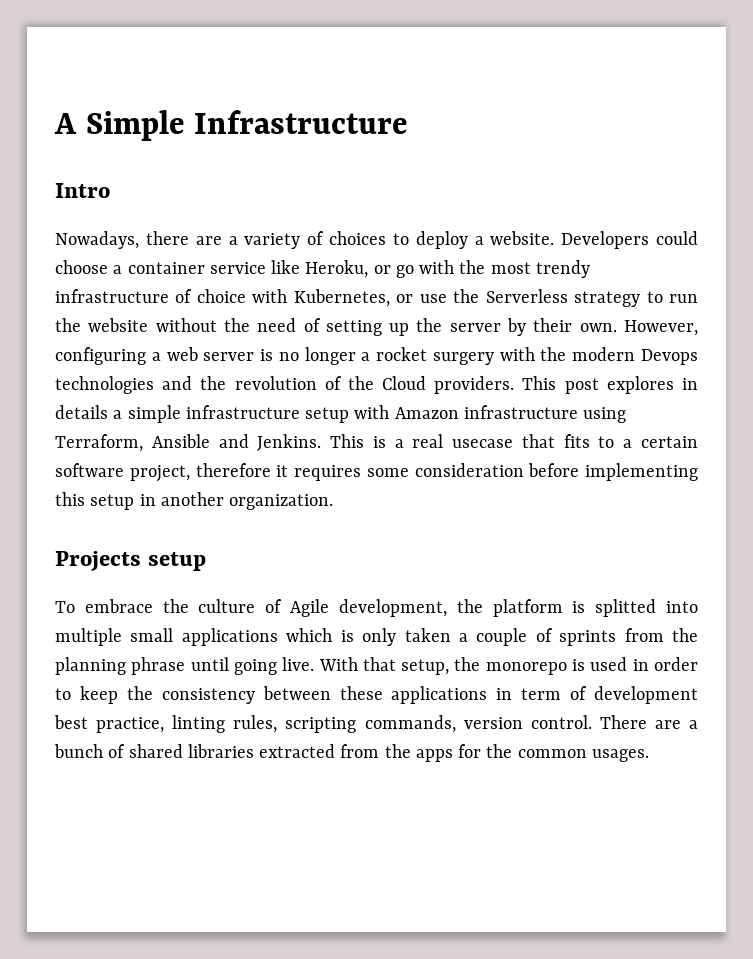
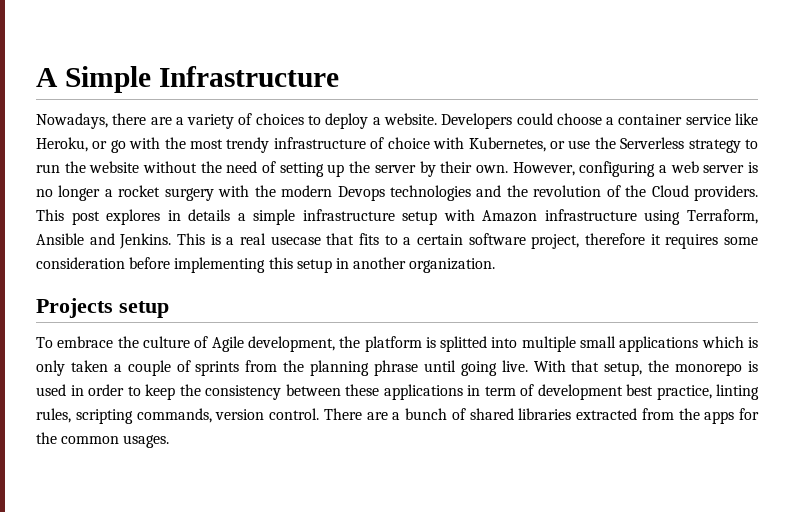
- Intro

